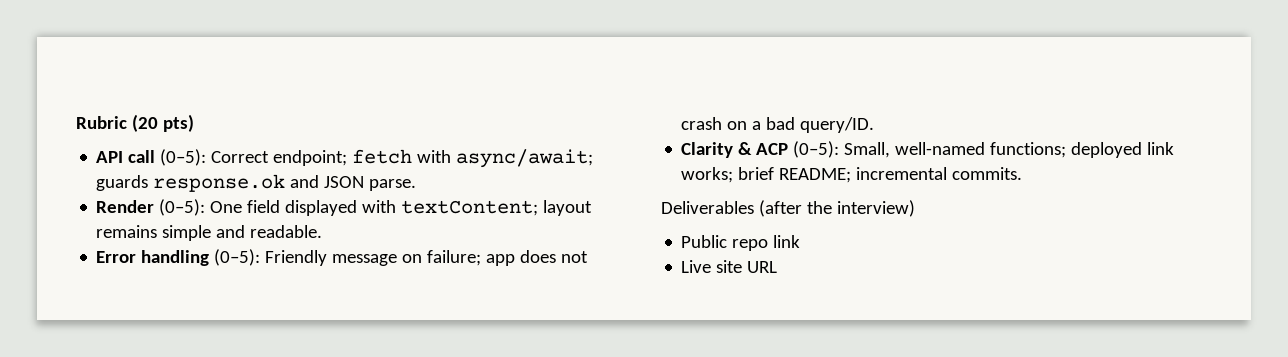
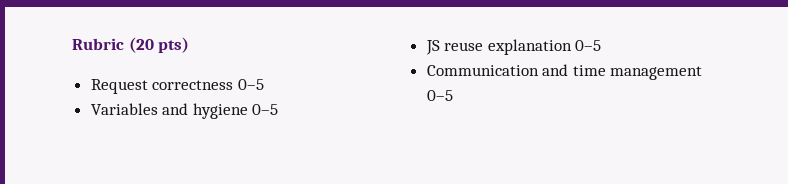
- API call (0–5): Correct endpoint; fetch with async/await; guards response.ok and JSON parse.
- Render (0–5): One field displayed with textContent; layout remains simple and readable.
- Error handling (0–5): Friendly message on failure; app does not crash on a bad query/ID.
- Clarity & ACP (0–5): Small, well-named functions; deployed link works; brief README; incremental commits.
- Deliverables (after the interview)
- Public repo link
- Live site URL
+ Request correctness 0–5
+ Variables and hygiene 0–5
+ JS reuse explanation 0–5
+ Communication and time management 0–5

